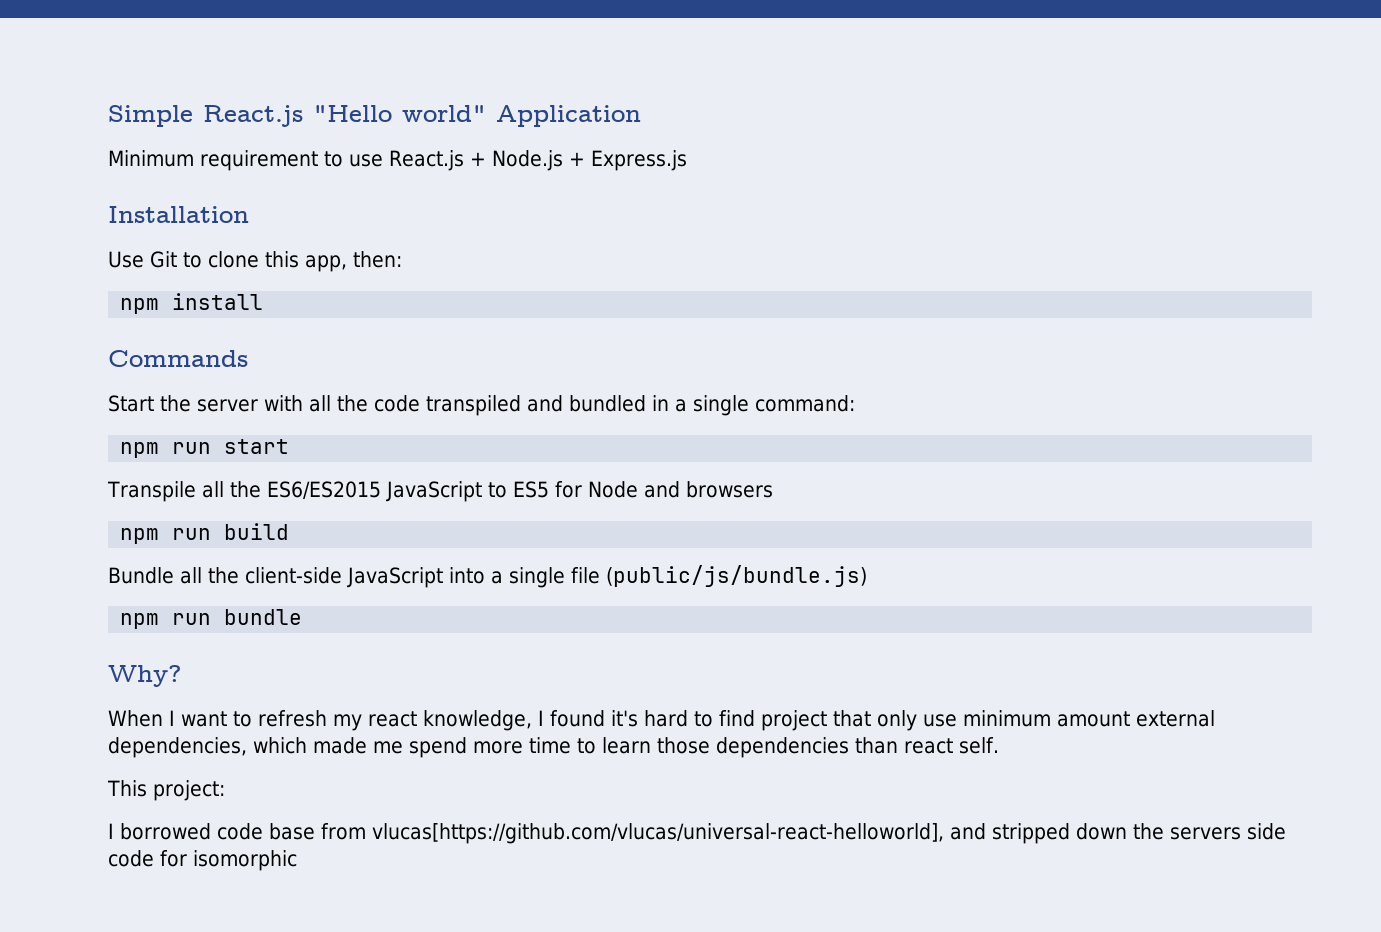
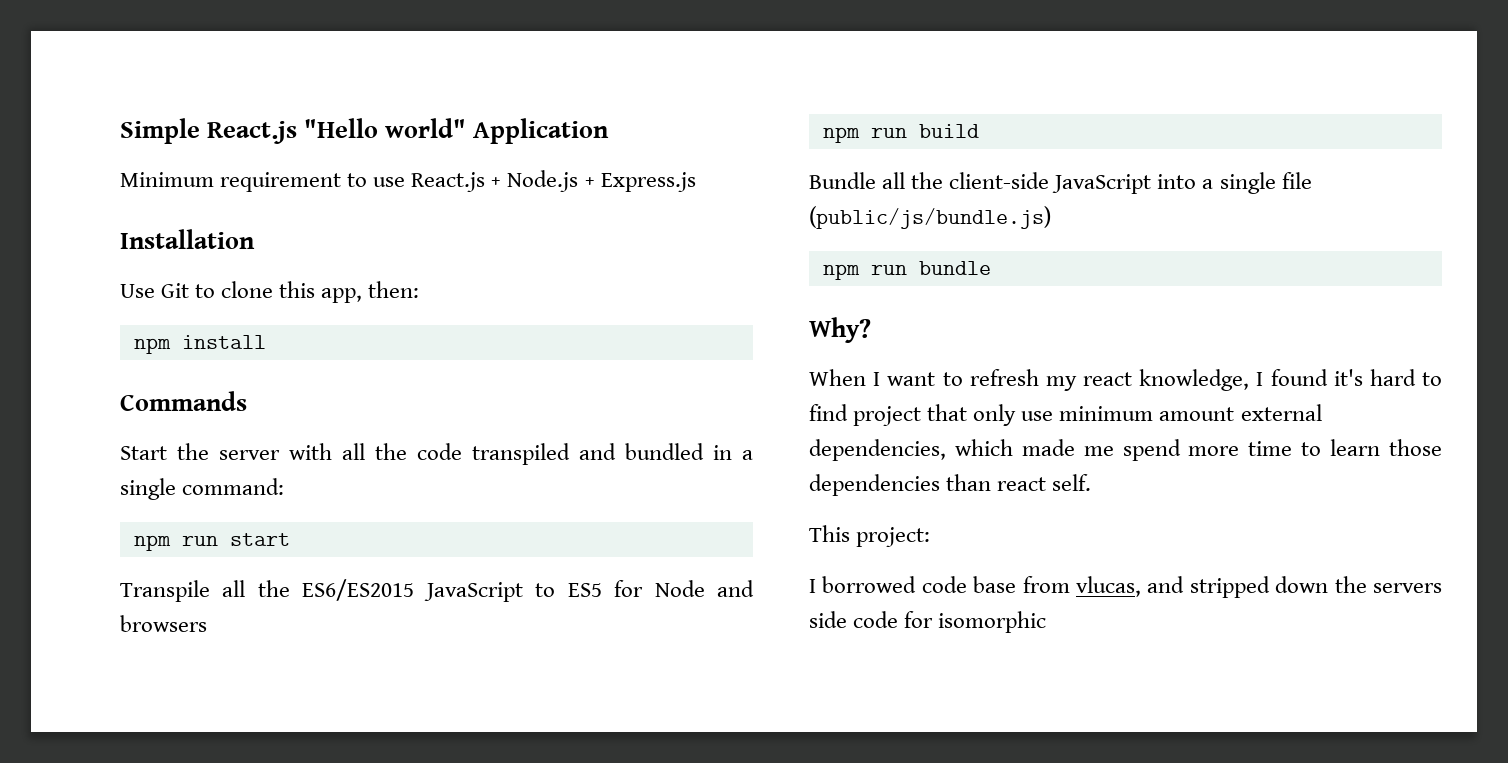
- I borrowed code base from vlucas[https://github.com/vlucas/universal-react-helloworld], and stripped down the servers side code for isomorphic
+ I borrowed code base from vlucas, and stripped down the servers side code for isomorphic

